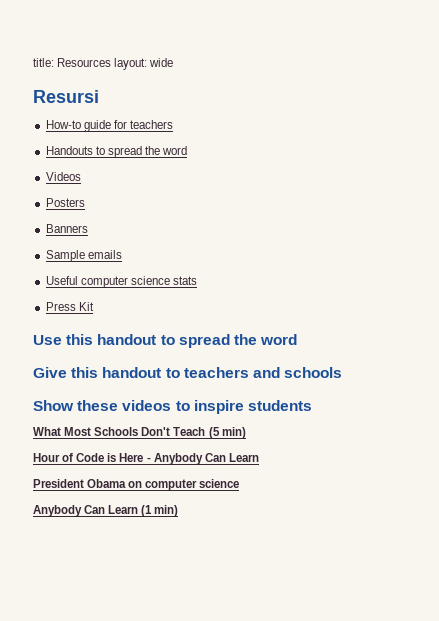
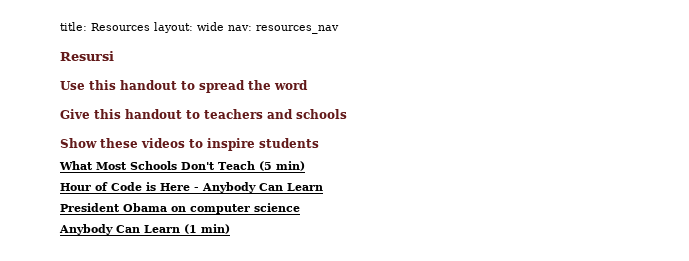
- title: Resources layout: wide
+ title: Resources layout: wide nav: resources_nav
- How-to guide for teachers
- Handouts to spread the word
- Videos
- Posters
- Banners
- Sample emails
- Useful computer science stats
- Press Kit

